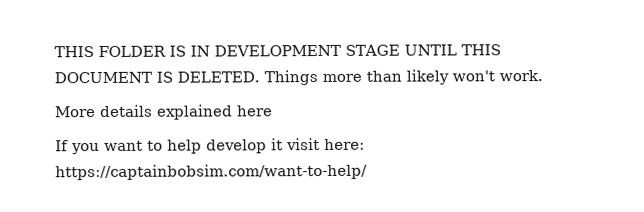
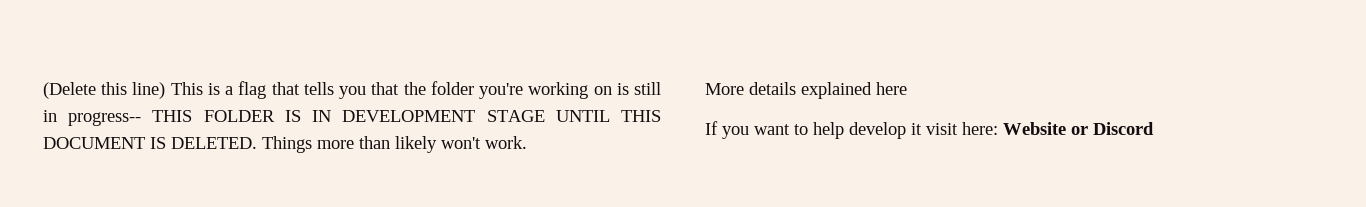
- THIS FOLDER IS IN DEVELOPMENT STAGE UNTIL THIS DOCUMENT IS DELETED.
+ (Delete this line) This is a flag that tells you that the folder you're working on is still in progress-- THIS FOLDER IS IN DEVELOPMENT STAGE UNTIL THIS DOCUMENT IS DELETED.
- If you want to help develop it visit here: https://captainbobsim.com/want-to-help/
+ If you want to help develop it visit here: Website or Discord

